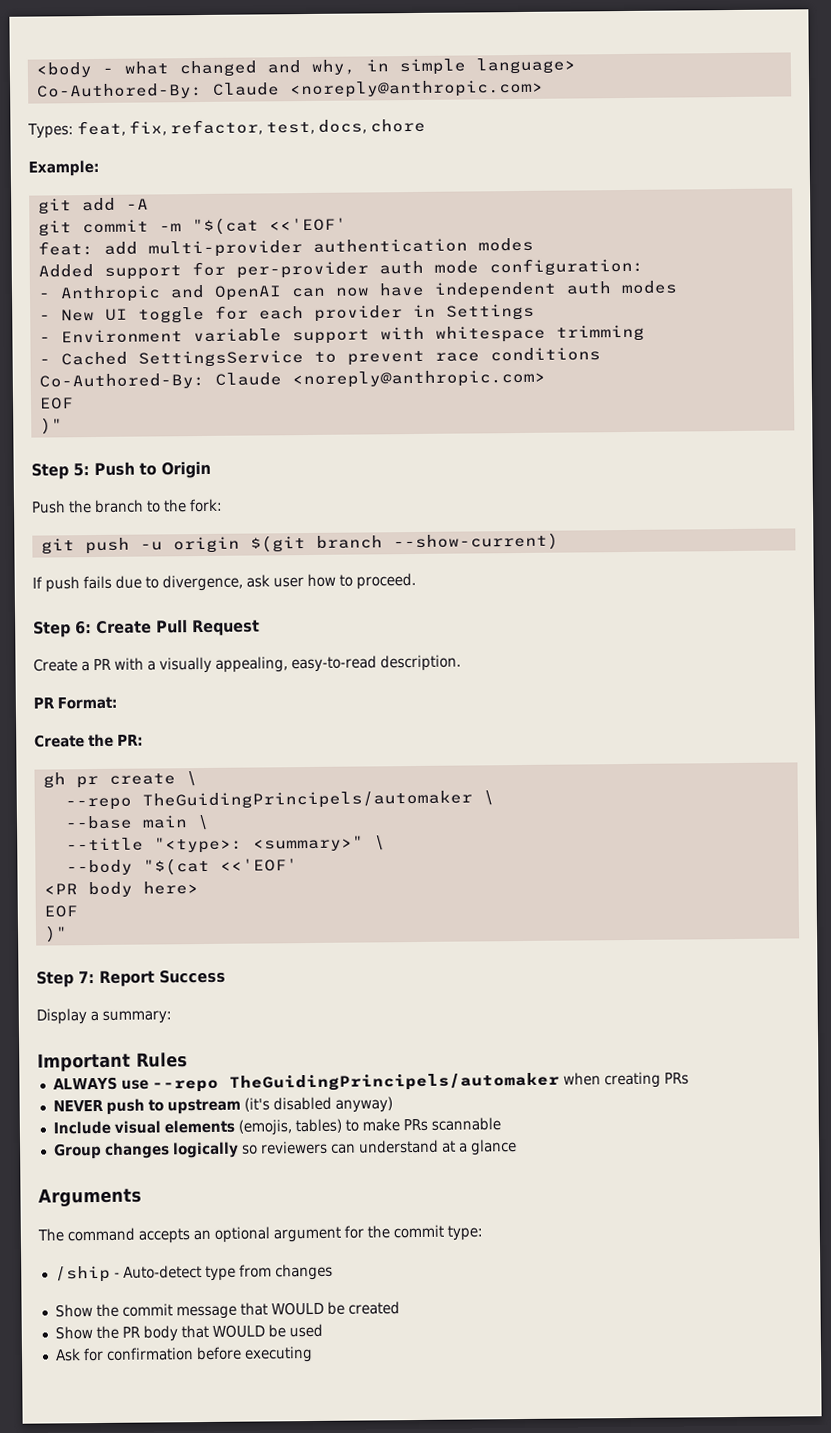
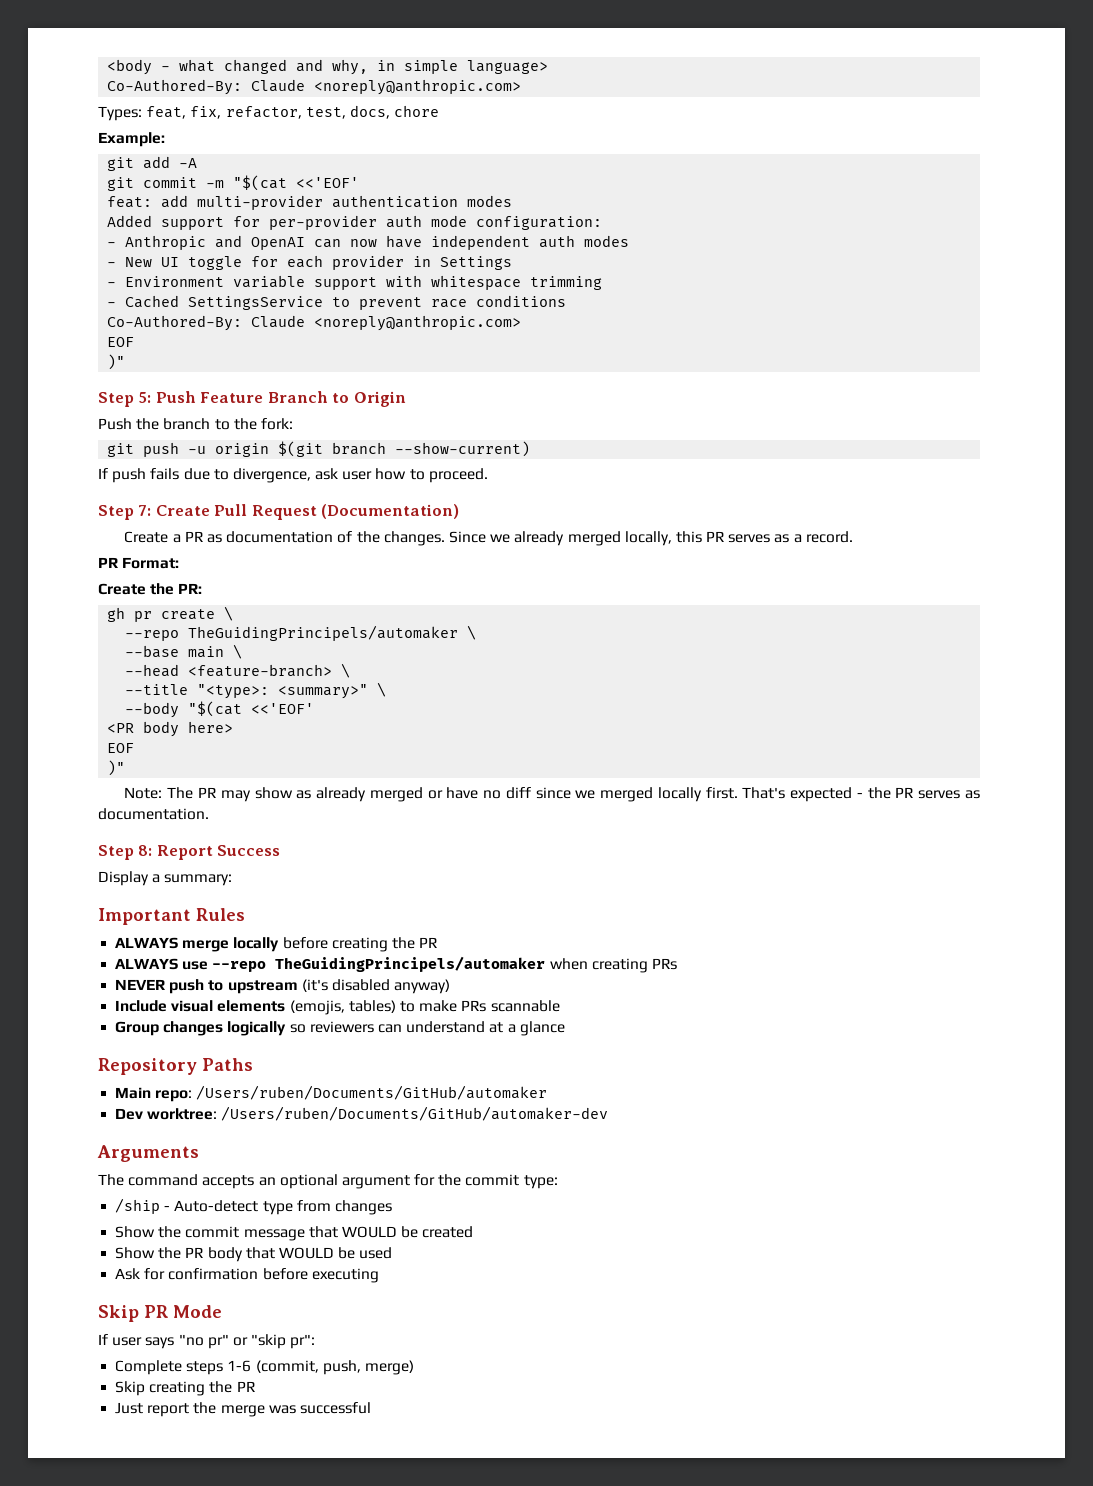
- Step 5: Push to Origin
+ Step 5: Push Feature Branch to Origin
- Step 6: Create Pull Request
+ Step 7: Create Pull Request (Documentation)
- Create a PR with a visually appealing, easy-to-read description.
+ Create a PR as documentation of the changes. Since we already merged locally, this PR serves as a record.
+ --head <feature-branch> \
- Step 7: Report Success
+ Note: The PR may show as already merged or have no diff since we merged locally first. That's expected - the PR serves as documentation.
+ Step 8: Report Success
+ ALWAYS merge locally before creating the PR
+ Repository Paths
+ Main repo: /Users/ruben/Documents/GitHub/automaker
+ Dev worktree: /Users/ruben/Documents/GitHub/automaker-dev
+ Skip PR Mode
+ If user says "no pr" or "skip pr":
+ Complete steps 1-6 (commit, push, merge)
+ Skip creating the PR
+ Just report the merge was successful

